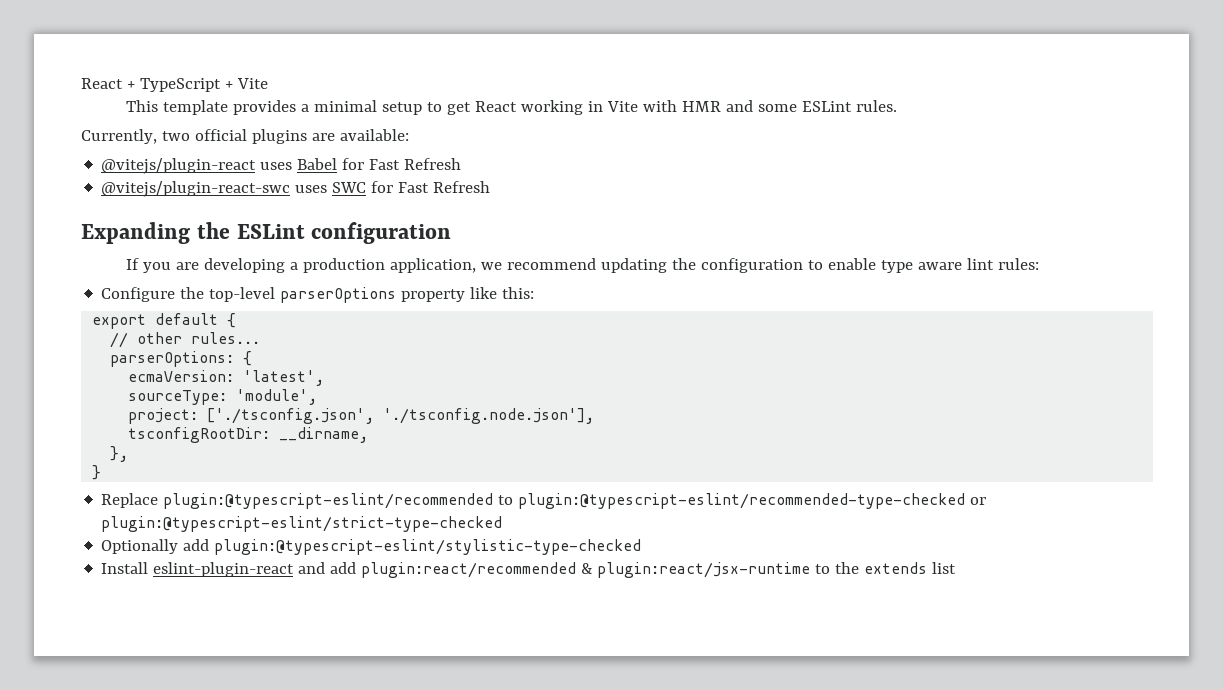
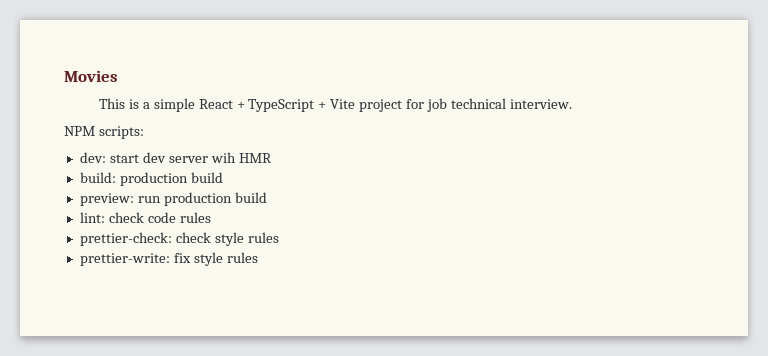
- React + TypeScript + Vite
- This template provides a minimal setup to get React working in Vite with HMR and some ESLint rules.
- Currently, two official plugins are available:
- @vitejs/plugin-react uses Babel for Fast Refresh
- @vitejs/plugin-react-swc uses SWC for Fast Refresh
- Expanding the ESLint configuration
- If you are developing a production application, we recommend updating the configuration to enable type aware lint rules:
- Configure the top-level parserOptions property like this:
- export default {
- // other rules...
- parserOptions: {
- ecmaVersion: 'latest',
- sourceType: 'module',
- project: ['./tsconfig.json', './tsconfig.node.json'],
- tsconfigRootDir: __dirname,
- },
- }
- Replace plugin:@typescript-eslint/recommended to plugin:@typescript-eslint/recommended-type-checked or plugin:@typescript-eslint/strict-type-checked
- Optionally add plugin:@typescript-eslint/stylistic-type-checked
- Install eslint-plugin-react and add plugin:react/recommended & plugin:react/jsx-runtime to the extends list
+ Movies
+ This is a simple React + TypeScript + Vite project for job technical interview.
+ NPM scripts:
+ dev: start dev server wih HMR
+ build: production build
+ preview: run production build
+ lint: check code rules
+ prettier-check: check style rules
+ prettier-write: fix style rules

